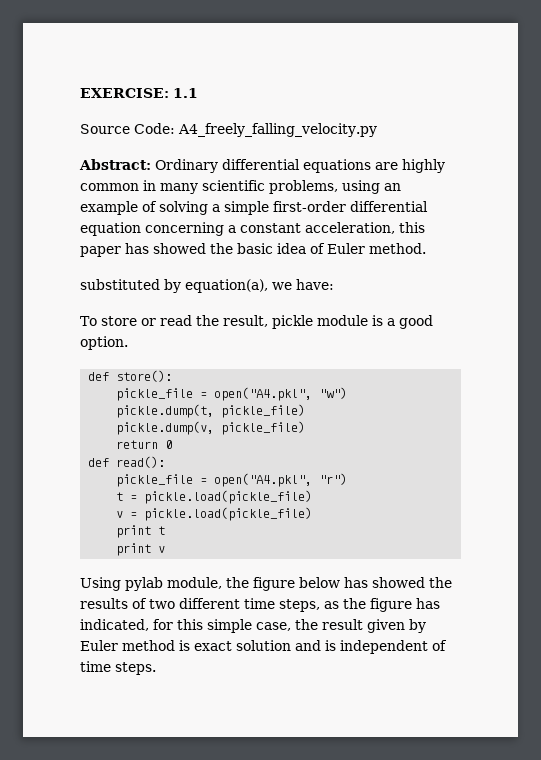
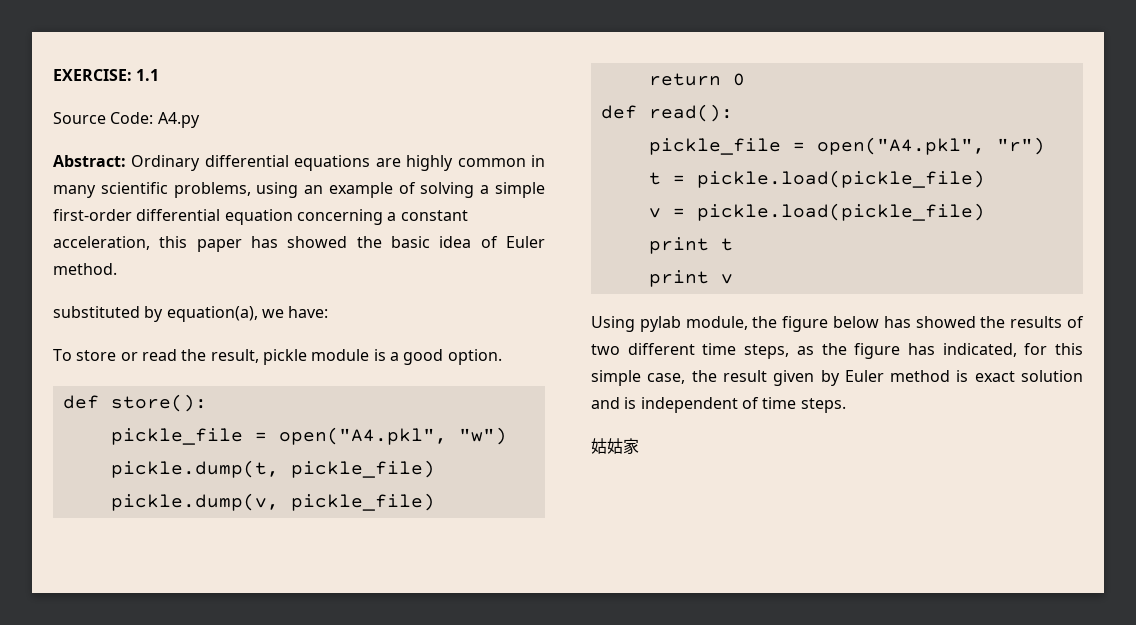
- Source Code: A4_freely_falling_velocity.py
+ Source Code: A4.py
+ 姑姑家

